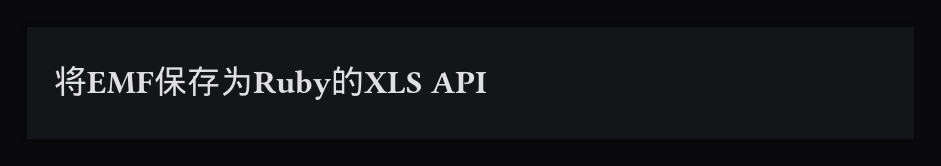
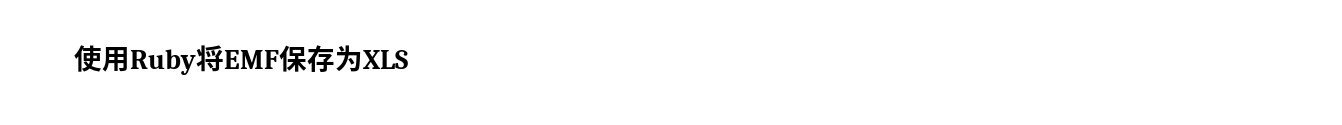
- 将EMF保存为Ruby的XLS API
+ 使用Ruby将EMF保存为XLS

